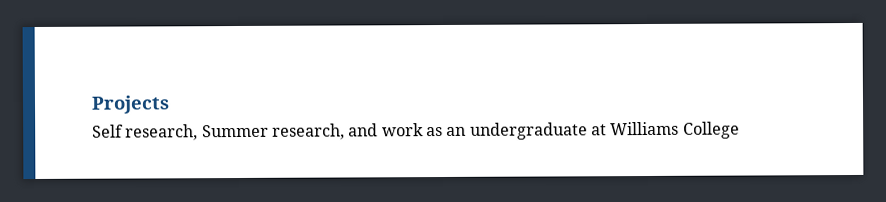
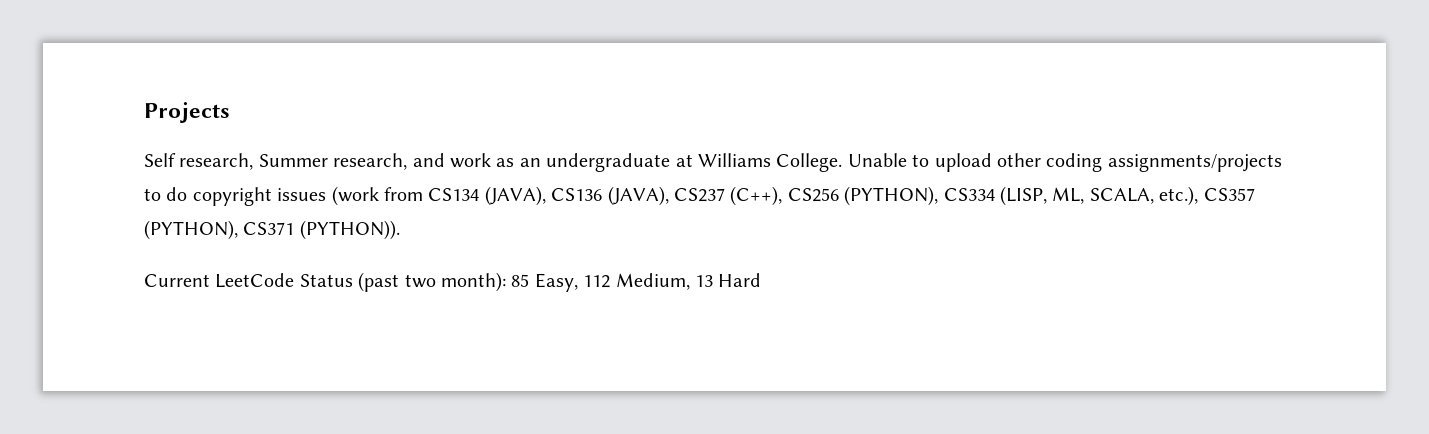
- Self research, Summer research, and work as an undergraduate at Williams College
+ Self research, Summer research, and work as an undergraduate at Williams College. Unable to upload other coding assignments/projects to do copyright issues (work from CS134 (JAVA), CS136 (JAVA), CS237 (C++), CS256 (PYTHON), CS334 (LISP, ML, SCALA, etc.), CS357 (PYTHON), CS371 (PYTHON)).
+ Current LeetCode Status (past two month): 85 Easy, 112 Medium, 13 Hard

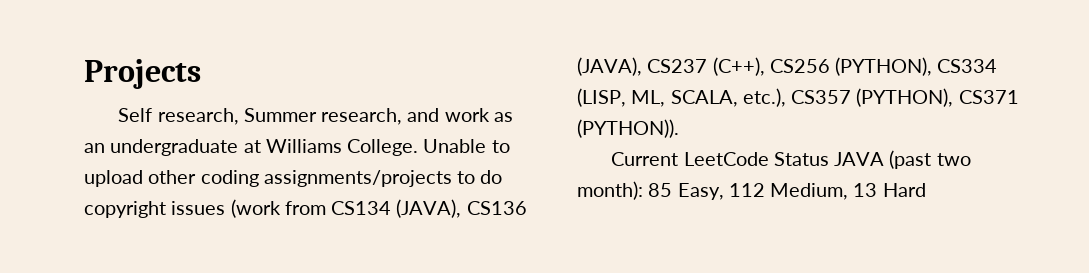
- Current LeetCode Status (past two month): 85 Easy, 112 Medium, 13 Hard
+ Current LeetCode Status JAVA (past two month): 85 Easy, 112 Medium, 13 Hard

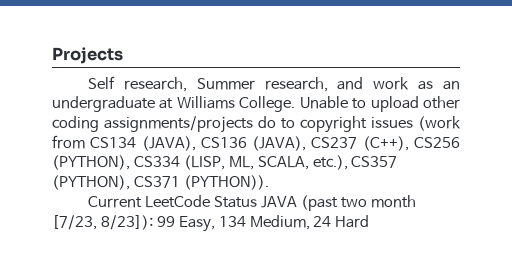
- Unable to upload other coding assignments/projects to do copyright issues (work from CS134 (JAVA), CS136 (JAVA), CS237 (C++), CS256 (PYTHON), CS334 (LISP, ML, SCALA, etc.), CS357 (PYTHON), CS371 (PYTHON)).
+ Unable to upload other coding assignments/projects do to copyright issues (work from CS134 (JAVA), CS136 (JAVA), CS237 (C++), CS256 (PYTHON), CS334 (LISP, ML, SCALA, etc.), CS357 (PYTHON), CS371 (PYTHON)).
- Current LeetCode Status JAVA (past two month): 85 Easy, 112 Medium, 13 Hard
+ Current LeetCode Status JAVA (past two month [7/23, 8/23]): 99 Easy, 134 Medium, 24 Hard

